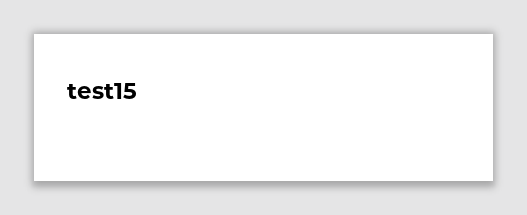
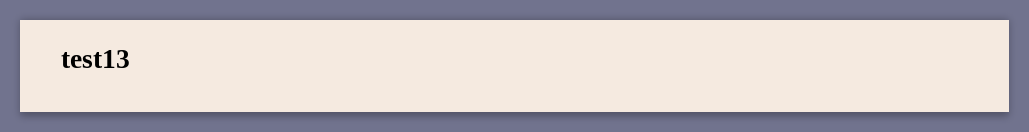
- test15
+ test13

